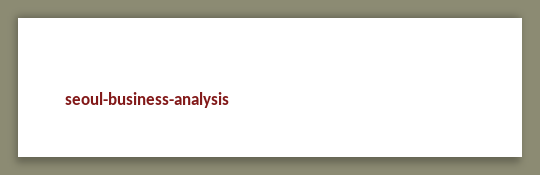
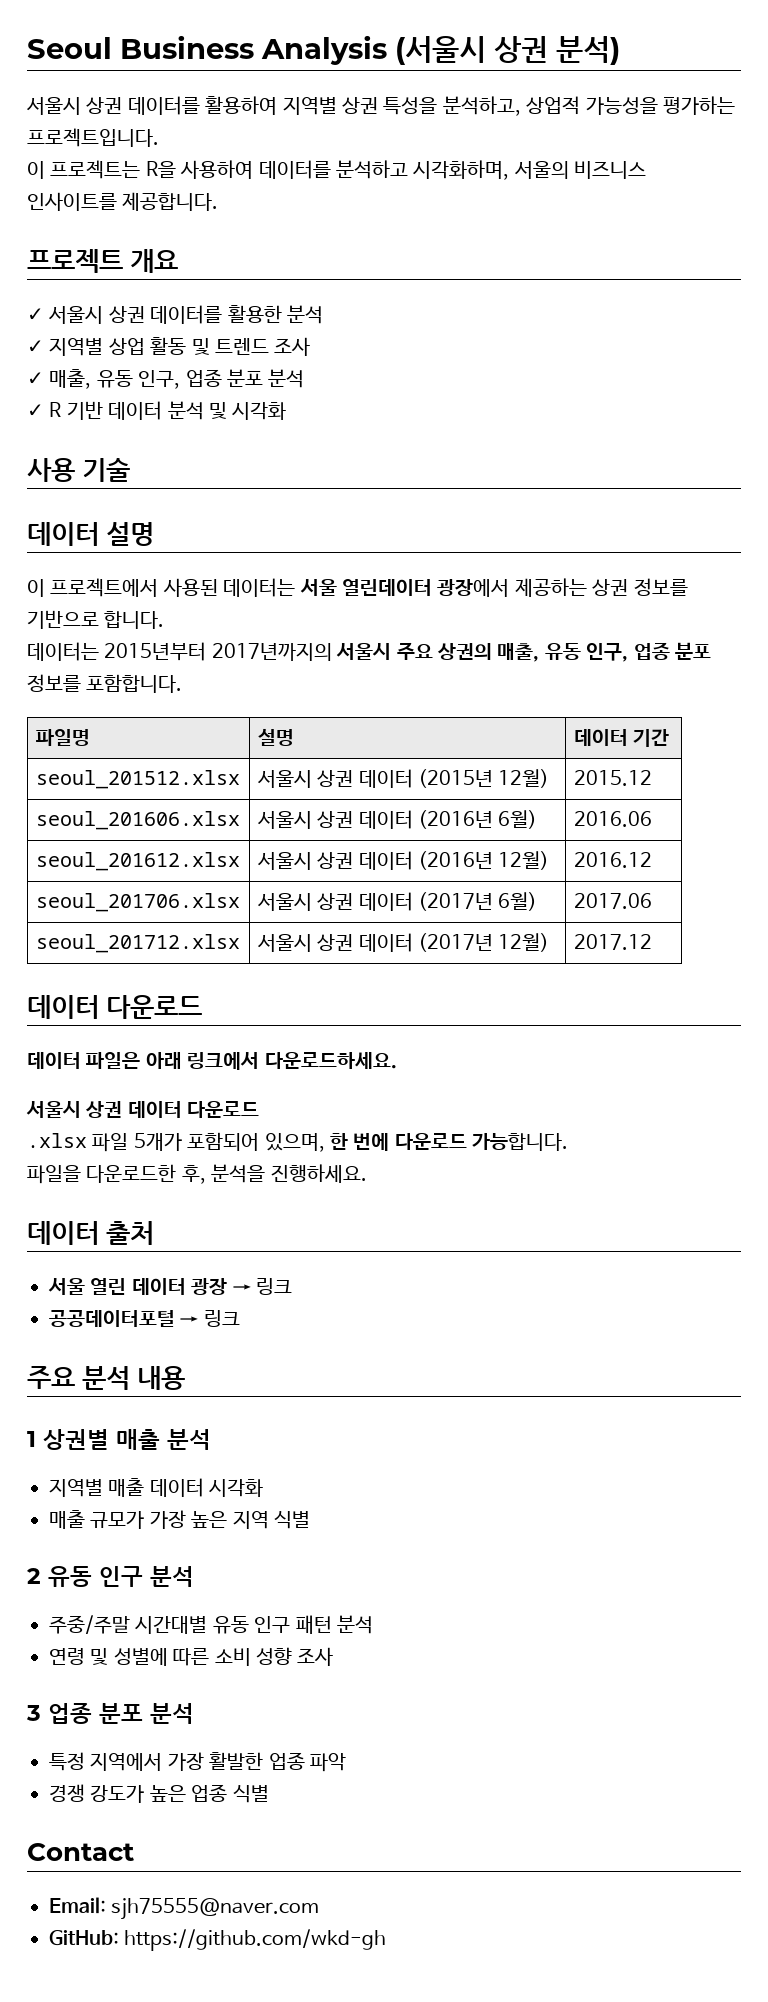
- seoul-business-analysis
+ Seoul Business Analysis (서울시 상권 분석)
+ 서울시 상권 데이터를 활용하여 지역별 상권 특성을 분석하고, 상업적 가능성을 평가하는 프로젝트입니다.
+ 이 프로젝트는 R을 사용하여 데이터를 분석하고 시각화하며, 서울의 비즈니스 인사이트를 제공합니다.
+ 프로젝트 개요
+ ✓ 서울시 상권 데이터를 활용한 분석
+ ✓ 지역별 상업 활동 및 트렌드 조사
+ ✓ 매출, 유동 인구, 업종 분포 분석
+ ✓ R 기반 데이터 분석 및 시각화
+ 사용 기술
+ 데이터 설명
+ 이 프로젝트에서 사용된 데이터는 서울 열린데이터 광장에서 제공하는 상권 정보를 기반으로 합니다.
+ 데이터는 2015년부터 2017년까지의 서울시 주요 상권의 매출, 유동 인구, 업종 분포 정보를 포함합니다.
+ 파일명 | 설명 | 데이터 기간
+ seoul_201512.xlsx | 서울시 상권 데이터 (2015년 12월) | 2015.12
+ seoul_201606.xlsx | 서울시 상권 데이터 (2016년 6월) | 2016.06
+ seoul_201612.xlsx | 서울시 상권 데이터 (2016년 12월) | 2016.12
+ seoul_201706.xlsx | 서울시 상권 데이터 (2017년 6월) | 2017.06
+ seoul_201712.xlsx | 서울시 상권 데이터 (2017년 12월) | 2017.12
+ 데이터 다운로드
+ 데이터 파일은 아래 링크에서 다운로드하세요.
+ 서울시 상권 데이터 다운로드
+ .xlsx 파일 5개가 포함되어 있으며, 한 번에 다운로드 가능합니다.
+ 파일을 다운로드한 후, 분석을 진행하세요.
+ 데이터 출처
+ 서울 열린 데이터 광장 → 링크
+ 공공데이터포털 → 링크
+ 주요 분석 내용
+ 1 상권별 매출 분석
+ 지역별 매출 데이터 시각화
+ 매출 규모가 가장 높은 지역 식별
+ 2 유동 인구 분석
+ 주중/주말 시간대별 유동 인구 패턴 분석
+ 연령 및 성별에 따른 소비 성향 조사
+ 3 업종 분포 분석
+ 특정 지역에서 가장 활발한 업종 파악
+ 경쟁 강도가 높은 업종 식별
+ Contact
+ Email: sjh75555@naver.com
+ GitHub: https://github.com/wkd-gh

